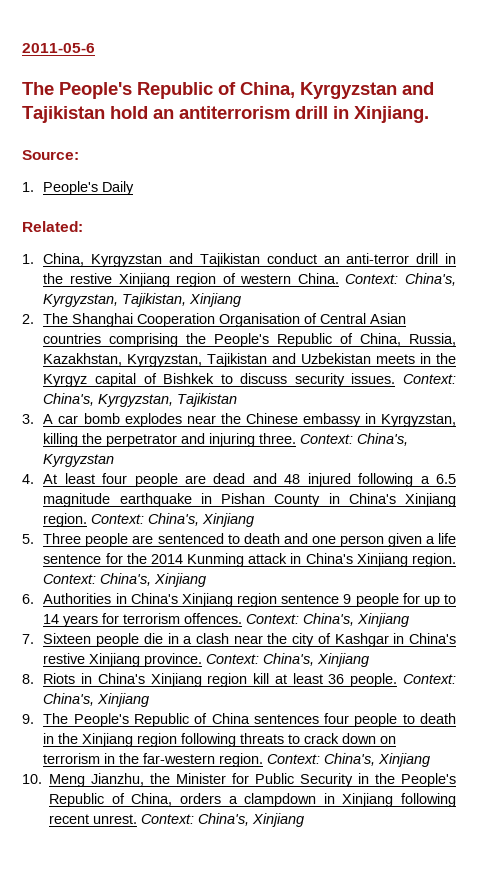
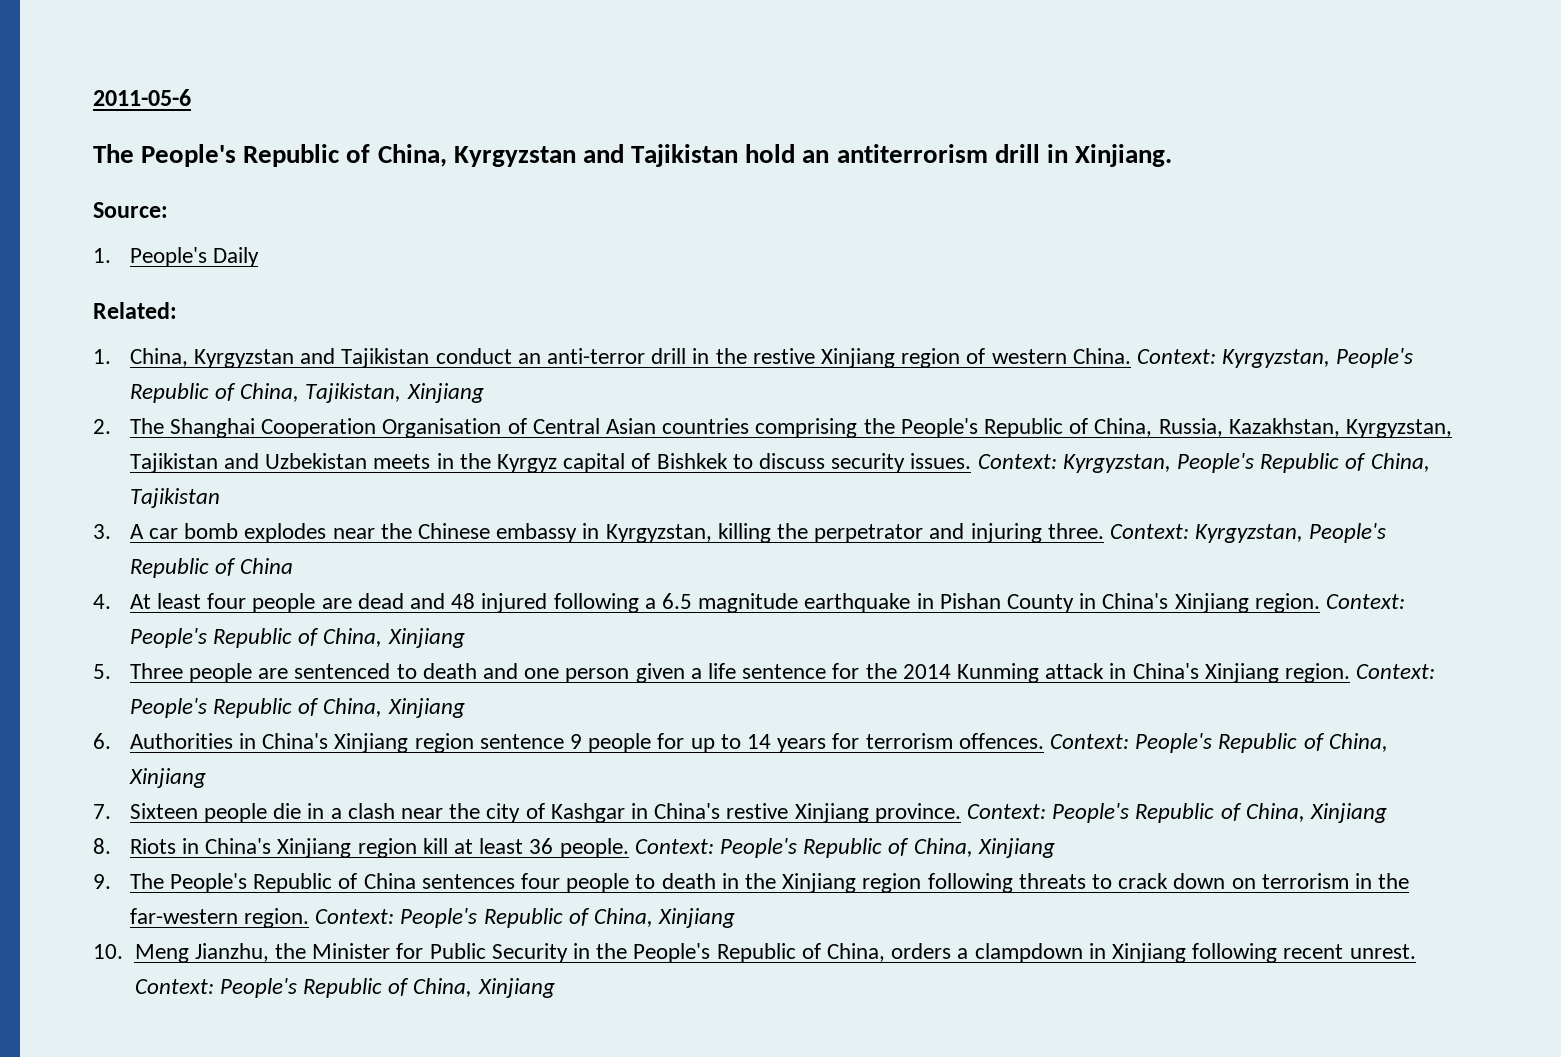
- Context: China's, Kyrgyzstan, Tajikistan, Xinjiang
+ Context: Kyrgyzstan, People's Republic of China, Tajikistan, Xinjiang
- Context: China's, Kyrgyzstan, Tajikistan
+ Context: Kyrgyzstan, People's Republic of China, Tajikistan
- Context: China's, Kyrgyzstan
+ Context: Kyrgyzstan, People's Republic of China
- 4. At least four people are dead and 48 injured following a 6.5 magnitude earthquake in Pishan County in China's Xinjiang region. Context: China's, Xinjiang
+ 4. At least four people are dead and 48 injured following a 6.5 magnitude earthquake in Pishan County in China's Xinjiang region. Context: People's Republic of China, Xinjiang
- 5. Three people are sentenced to death and one person given a life sentence for the 2014 Kunming attack in China's Xinjiang region. Context: China's, Xinjiang
+ 5. Three people are sentenced to death and one person given a life sentence for the 2014 Kunming attack in China's Xinjiang region. Context: People's Republic of China, Xinjiang
- 6. Authorities in China's Xinjiang region sentence 9 people for up to 14 years for terrorism offences. Context: China's, Xinjiang
+ 6. Authorities in China's Xinjiang region sentence 9 people for up to 14 years for terrorism offences. Context: People's Republic of China, Xinjiang
- 7. Sixteen people die in a clash near the city of Kashgar in China's restive Xinjiang province. Context: China's, Xinjiang
+ 7. Sixteen people die in a clash near the city of Kashgar in China's restive Xinjiang province. Context: People's Republic of China, Xinjiang
- 8. Riots in China's Xinjiang region kill at least 36 people. Context: China's, Xinjiang
+ 8. Riots in China's Xinjiang region kill at least 36 people. Context: People's Republic of China, Xinjiang
- 9. The People's Republic of China sentences four people to death in the Xinjiang region following threats to crack down on terrorism in the far-western region. Context: China's, Xinjiang
+ 9. The People's Republic of China sentences four people to death in the Xinjiang region following threats to crack down on terrorism in the far-western region. Context: People's Republic of China, Xinjiang
- 10. Meng Jianzhu, the Minister for Public Security in the People's Republic of China, orders a clampdown in Xinjiang following recent unrest. Context: China's, Xinjiang
+ 10. Meng Jianzhu, the Minister for Public Security in the People's Republic of China, orders a clampdown in Xinjiang following recent unrest. Context: People's Republic of China, Xinjiang

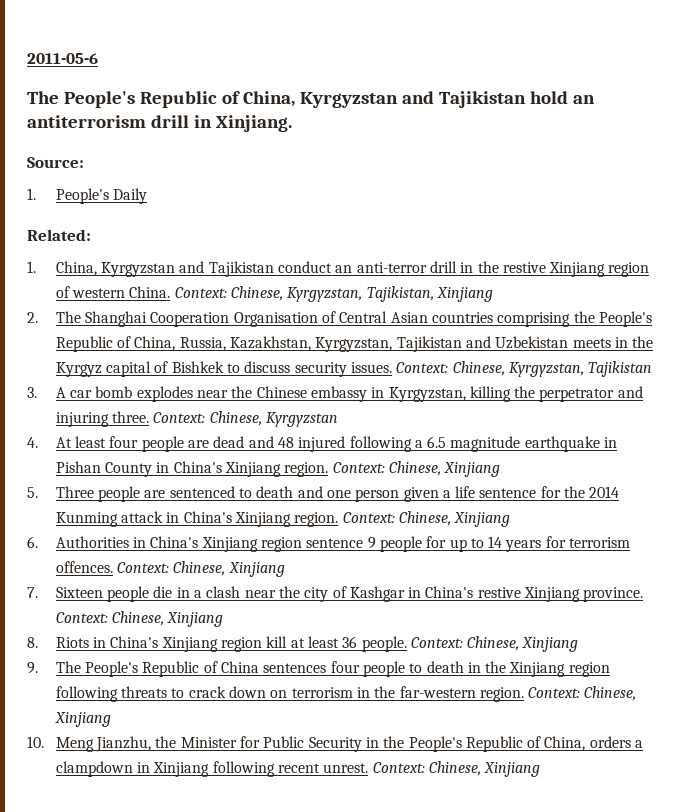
- Context: Kyrgyzstan, People's Republic of China, Tajikistan, Xinjiang
+ Context: Chinese, Kyrgyzstan, Tajikistan, Xinjiang
- Context: Kyrgyzstan, People's Republic of China, Tajikistan
+ Context: Chinese, Kyrgyzstan, Tajikistan
- Context: Kyrgyzstan, People's Republic of China
+ Context: Chinese, Kyrgyzstan
- 4. At least four people are dead and 48 injured following a 6.5 magnitude earthquake in Pishan County in China's Xinjiang region. Context: People's Republic of China, Xinjiang
+ 4. At least four people are dead and 48 injured following a 6.5 magnitude earthquake in Pishan County in China's Xinjiang region. Context: Chinese, Xinjiang
- 5. Three people are sentenced to death and one person given a life sentence for the 2014 Kunming attack in China's Xinjiang region. Context: People's Republic of China, Xinjiang
+ 5. Three people are sentenced to death and one person given a life sentence for the 2014 Kunming attack in China's Xinjiang region. Context: Chinese, Xinjiang
- 6. Authorities in China's Xinjiang region sentence 9 people for up to 14 years for terrorism offences. Context: People's Republic of China, Xinjiang
+ 6. Authorities in China's Xinjiang region sentence 9 people for up to 14 years for terrorism offences. Context: Chinese, Xinjiang
- 7. Sixteen people die in a clash near the city of Kashgar in China's restive Xinjiang province. Context: People's Republic of China, Xinjiang
+ 7. Sixteen people die in a clash near the city of Kashgar in China's restive Xinjiang province. Context: Chinese, Xinjiang
- 8. Riots in China's Xinjiang region kill at least 36 people. Context: People's Republic of China, Xinjiang
+ 8. Riots in China's Xinjiang region kill at least 36 people. Context: Chinese, Xinjiang
- 9. The People's Republic of China sentences four people to death in the Xinjiang region following threats to crack down on terrorism in the far-western region. Context: People's Republic of China, Xinjiang
+ 9. The People's Republic of China sentences four people to death in the Xinjiang region following threats to crack down on terrorism in the far-western region. Context: Chinese, Xinjiang
- 10. Meng Jianzhu, the Minister for Public Security in the People's Republic of China, orders a clampdown in Xinjiang following recent unrest. Context: People's Republic of China, Xinjiang
+ 10. Meng Jianzhu, the Minister for Public Security in the People's Republic of China, orders a clampdown in Xinjiang following recent unrest. Context: Chinese, Xinjiang

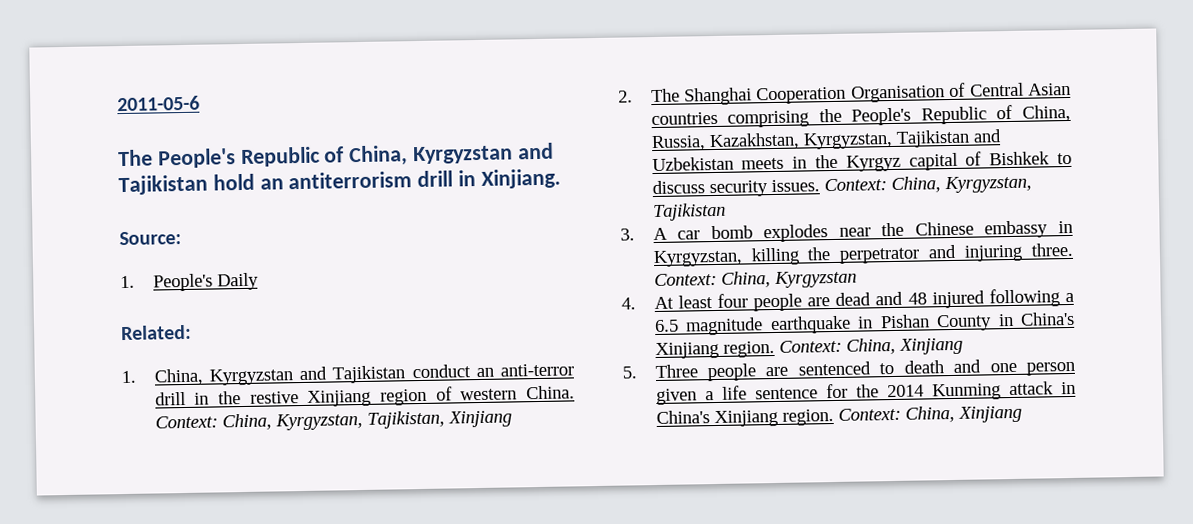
- Context: Chinese, Kyrgyzstan, Tajikistan, Xinjiang
+ Context: China, Kyrgyzstan, Tajikistan, Xinjiang
- Context: Chinese, Kyrgyzstan, Tajikistan
+ Context: China, Kyrgyzstan, Tajikistan
- Context: Chinese, Kyrgyzstan
+ Context: China, Kyrgyzstan
- 4. At least four people are dead and 48 injured following a 6.5 magnitude earthquake in Pishan County in China's Xinjiang region. Context: Chinese, Xinjiang
+ 4. At least four people are dead and 48 injured following a 6.5 magnitude earthquake in Pishan County in China's Xinjiang region. Context: China, Xinjiang
- 5. Three people are sentenced to death and one person given a life sentence for the 2014 Kunming attack in China's Xinjiang region. Context: Chinese, Xinjiang
- 6. Authorities in China's Xinjiang region sentence 9 people for up to 14 years for terrorism offences. Context: Chinese, Xinjiang
- 7. Sixteen people die in a clash near the city of Kashgar in China's restive Xinjiang province. Context: Chinese, Xinjiang
- 8. Riots in China's Xinjiang region kill at least 36 people. Context: Chinese, Xinjiang
- 9. The People's Republic of China sentences four people to death in the Xinjiang region following threats to crack down on terrorism in the far-western region. Context: Chinese, Xinjiang
- 10. Meng Jianzhu, the Minister for Public Security in the People's Republic of China, orders a clampdown in Xinjiang following recent unrest. Context: Chinese, Xinjiang
+ 5. Three people are sentenced to death and one person given a life sentence for the 2014 Kunming attack in China's Xinjiang region. Context: China, Xinjiang

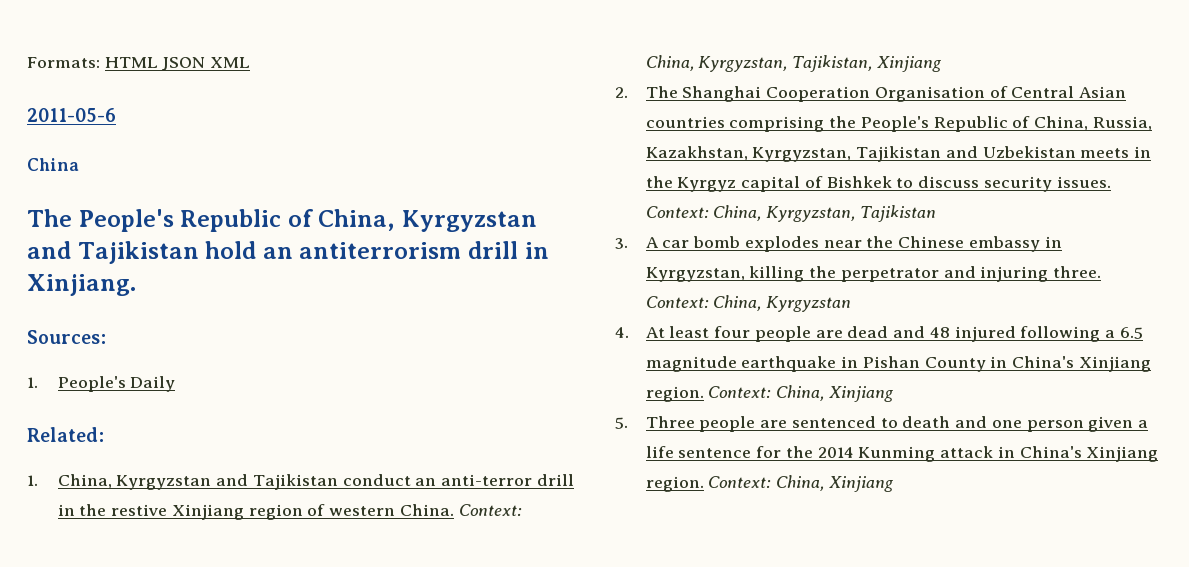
+ Formats: HTML JSON XML
+ China
- Source:
+ Sources:

